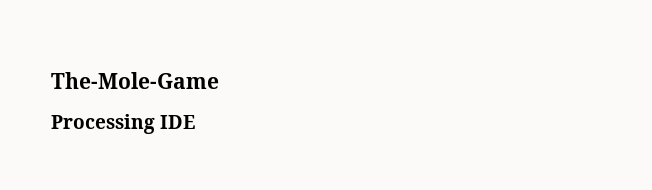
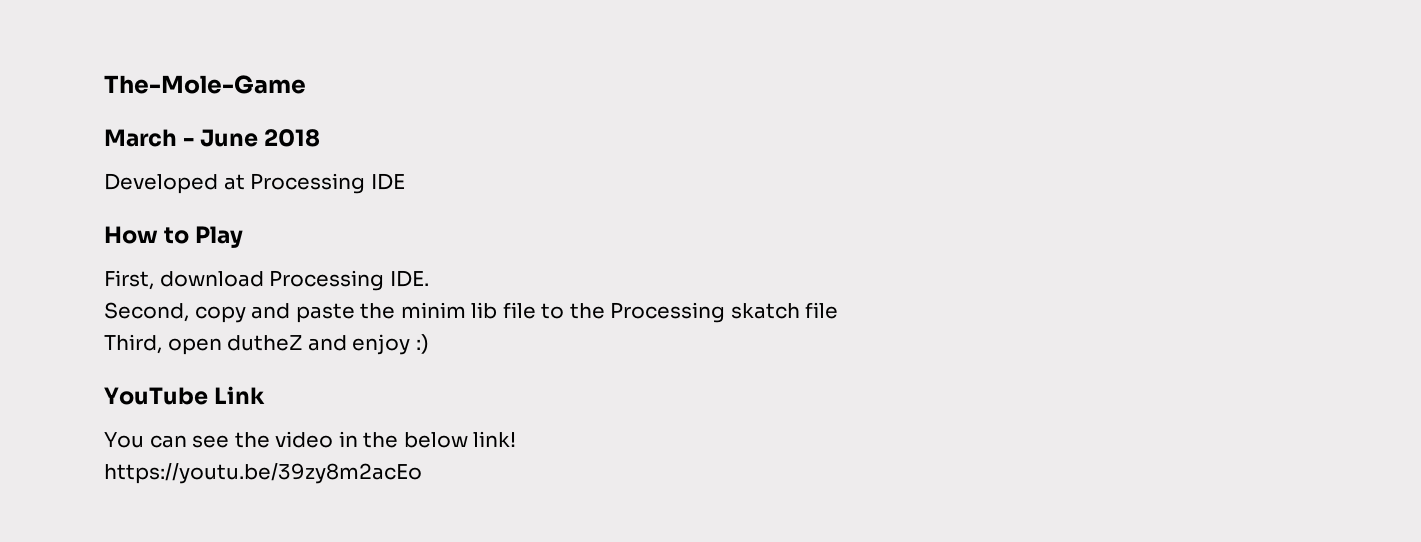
- Processing IDE
+ March - June 2018
+ Developed at Processing IDE
+ How to Play
+ First, download Processing IDE.
+ Second, copy and paste the minim lib file to the Processing skatch file
+ Third, open dutheZ and enjoy :)
+ YouTube Link
+ You can see the video in the below link!
+ https://youtu.be/39zy8m2acEo

